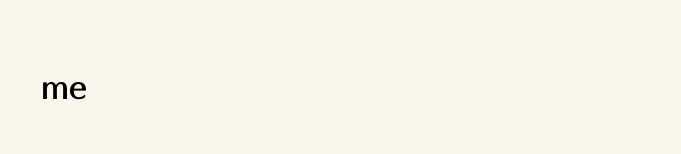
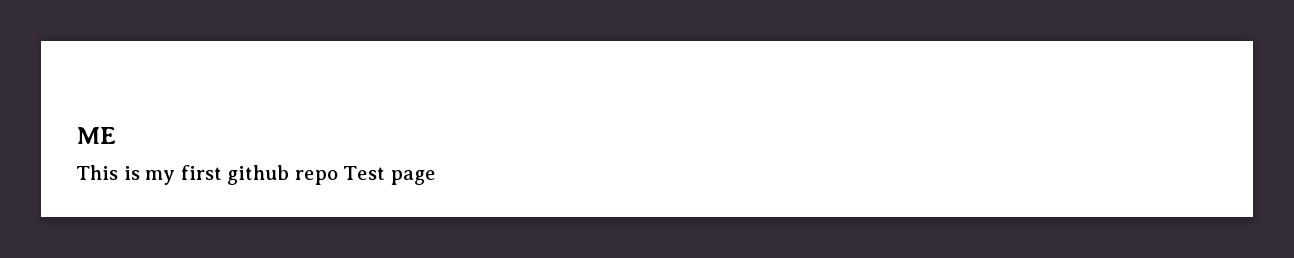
- me
+ ME
+ This is my first github repo Test page

